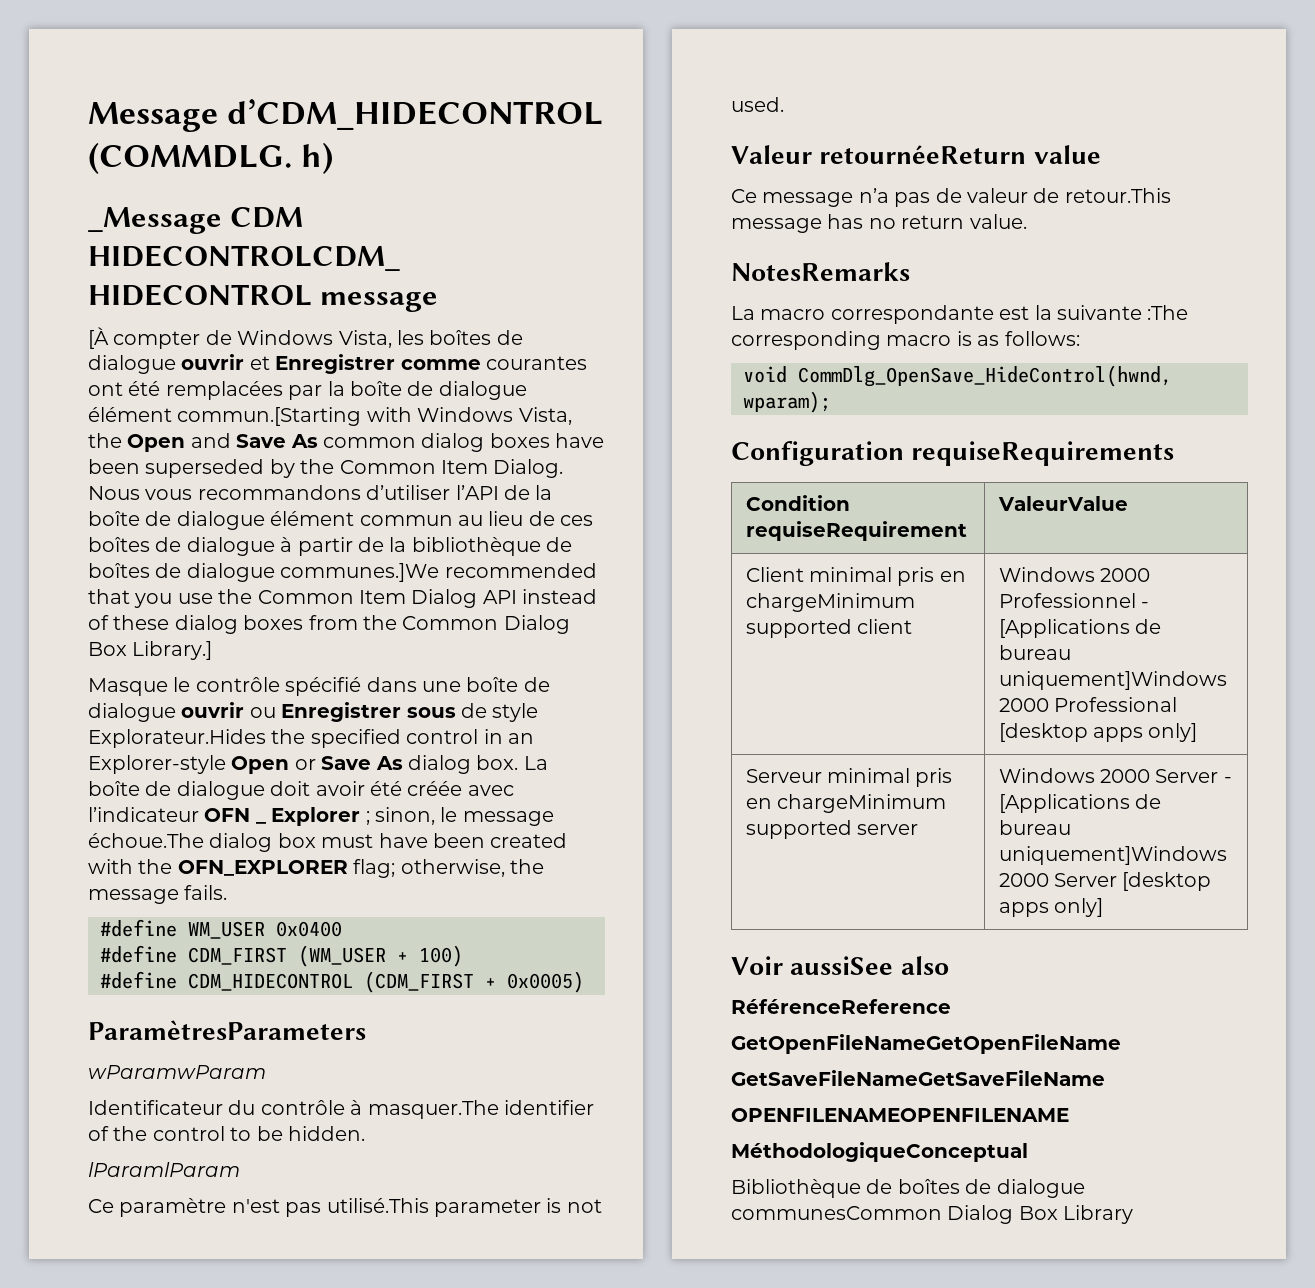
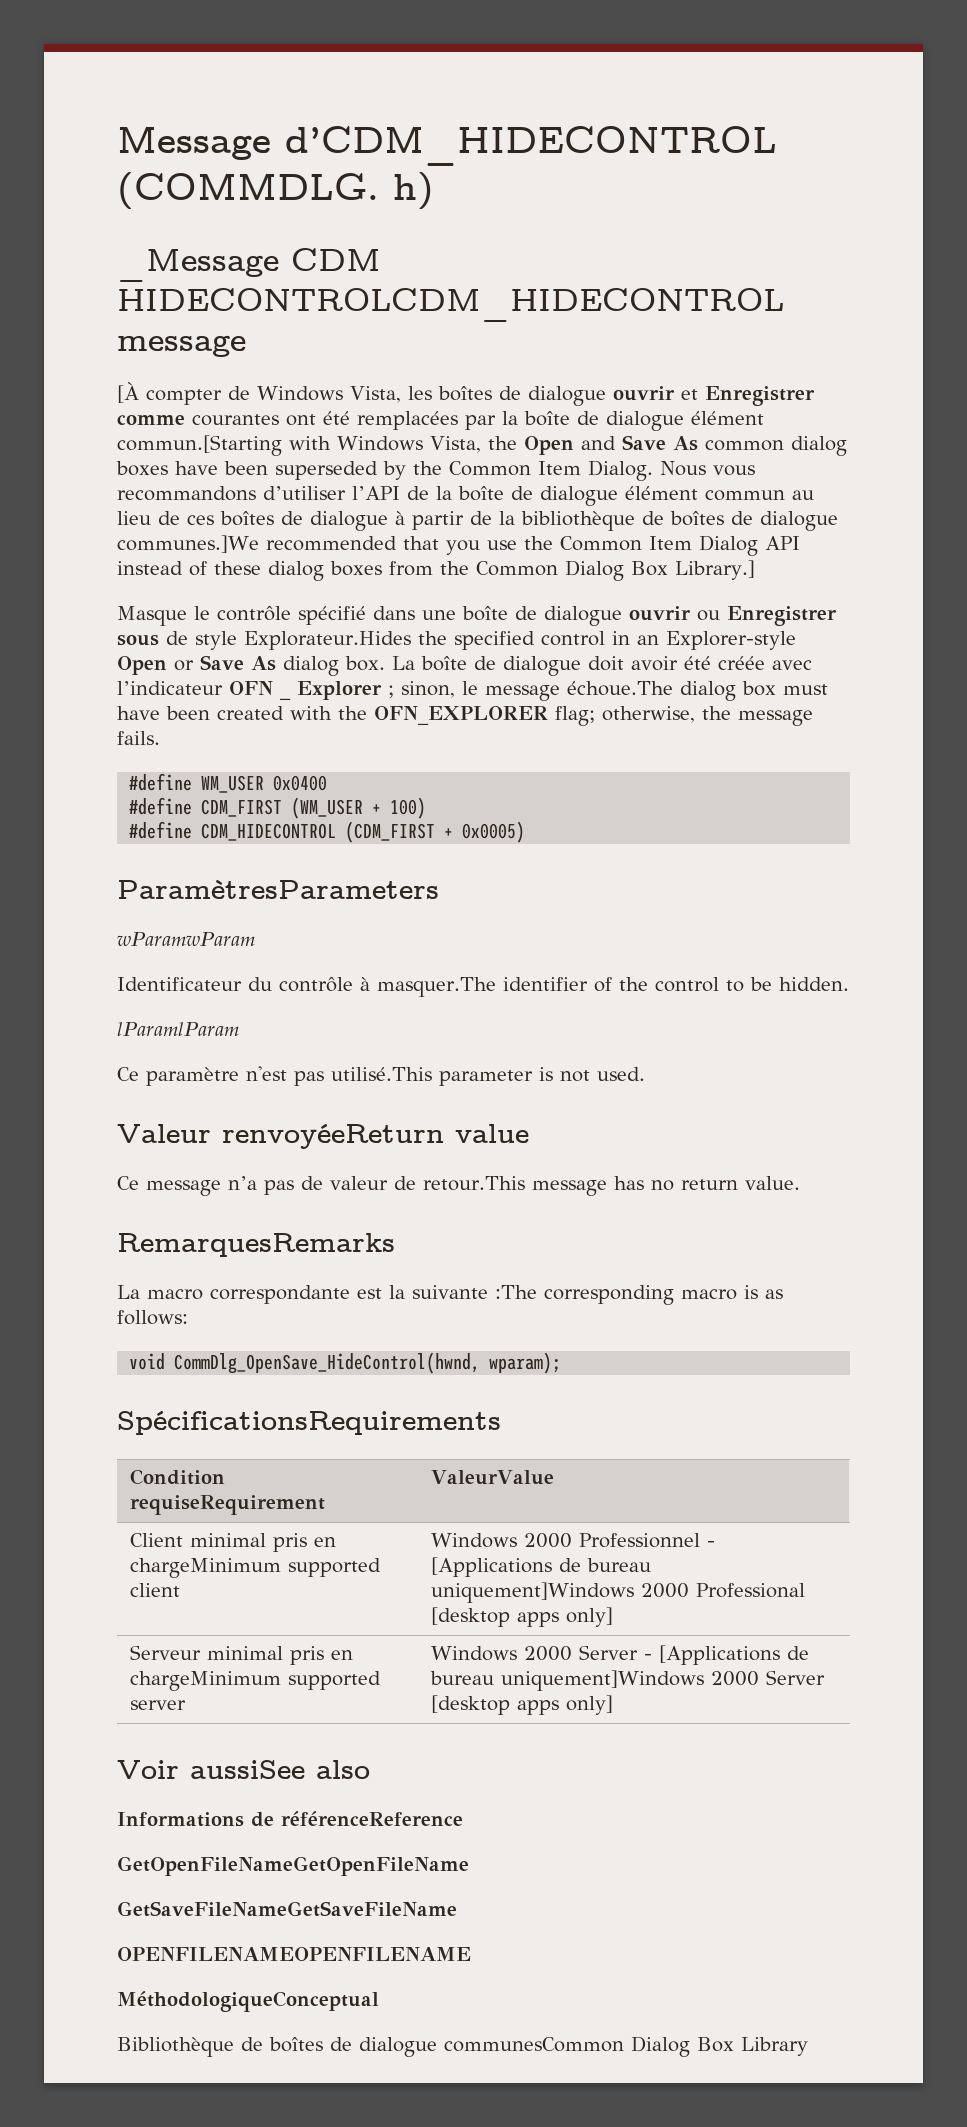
- Valeur retournéeReturn value
+ Valeur renvoyéeReturn value
- NotesRemarks
+ RemarquesRemarks
- Configuration requiseRequirements
+ SpécificationsRequirements
- RéférenceReference
+ Informations de référenceReference

